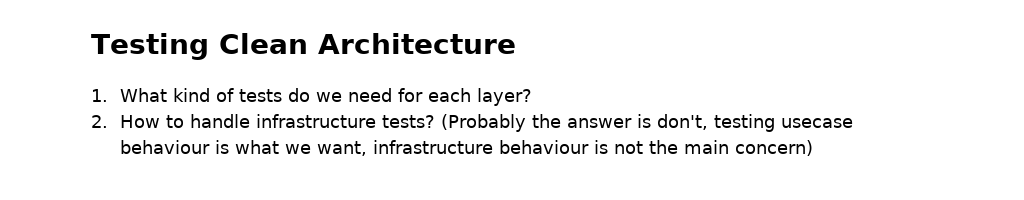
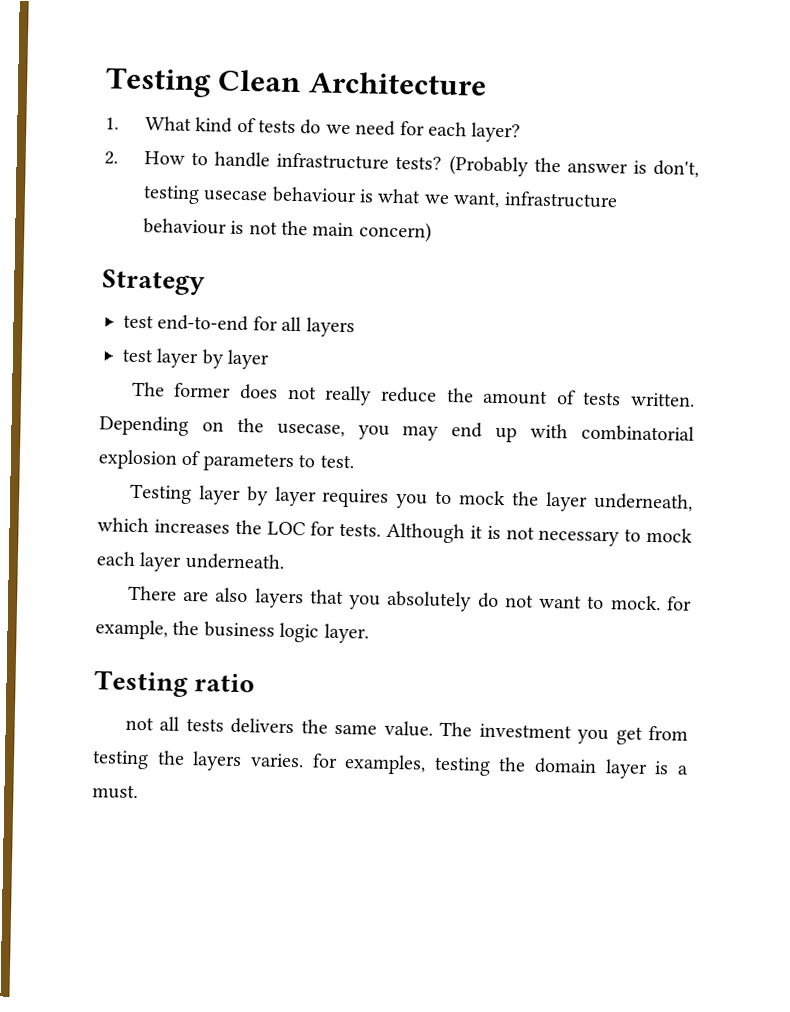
+ Strategy
+ test end-to-end for all layers
+ test layer by layer
+ The former does not really reduce the amount of tests written. Depending on the usecase, you may end up with combinatorial explosion of parameters to test.
+ Testing layer by layer requires you to mock the layer underneath, which increases the LOC for tests. Although it is not necessary to mock each layer underneath.
+ There are also layers that you absolutely do not want to mock. for example, the business logic layer.
+ Testing ratio
+ not all tests delivers the same value. The investment you get from testing the layers varies. for examples, testing the domain layer is a must.

